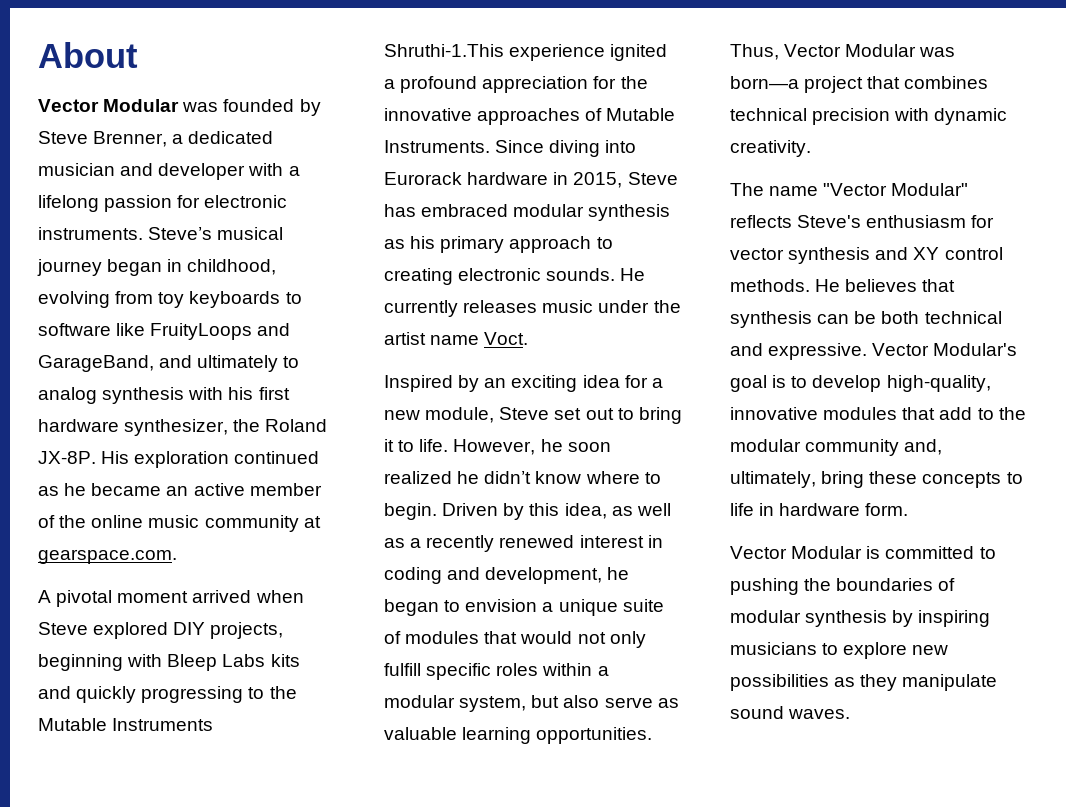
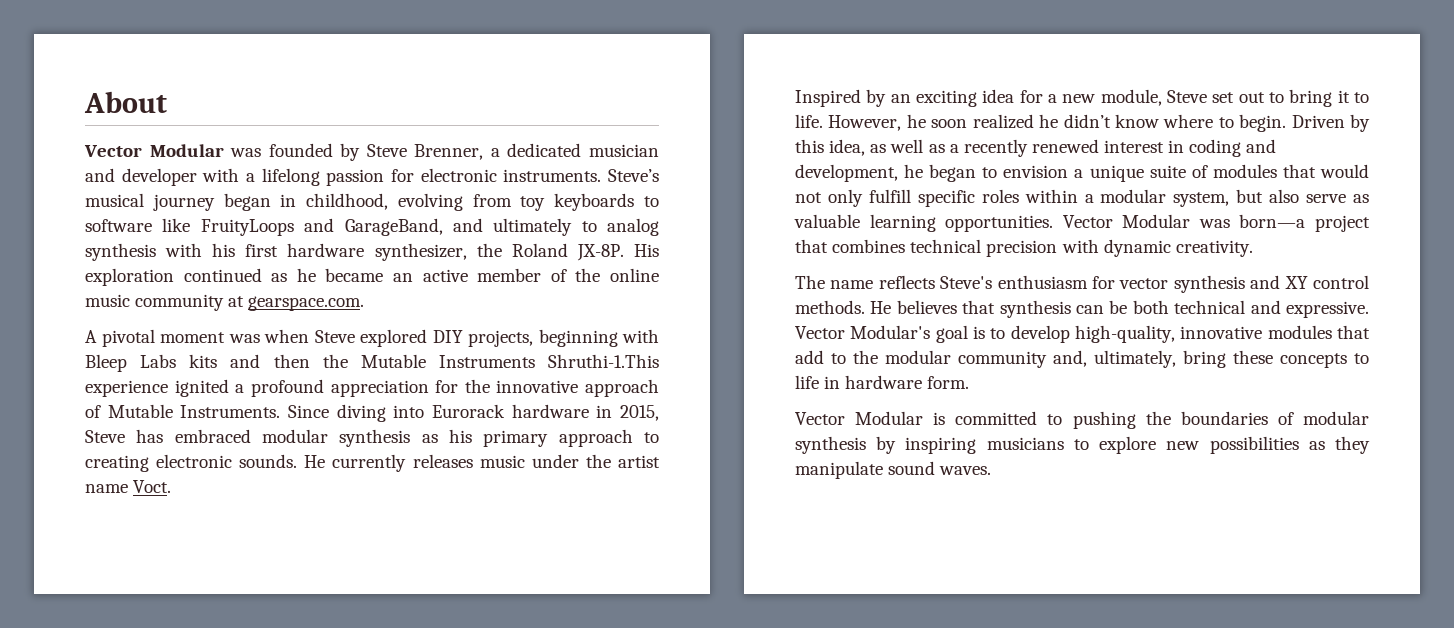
- A pivotal moment arrived when Steve explored DIY projects, beginning with Bleep Labs kits and quickly progressing to the Mutable Instruments Shruthi-1.This experience ignited a profound appreciation for the innovative approaches of Mutable Instruments.
+ A pivotal moment was when Steve explored DIY projects, beginning with Bleep Labs kits and then the Mutable Instruments Shruthi-1.This experience ignited a profound appreciation for the innovative approach of Mutable Instruments.
- Thus, Vector Modular was born—a project that combines technical precision with dynamic creativity.
+ Vector Modular was born—a project that combines technical precision with dynamic creativity.
- The name "Vector Modular" reflects Steve's enthusiasm for vector synthesis and XY control methods.
+ The name reflects Steve's enthusiasm for vector synthesis and XY control methods.

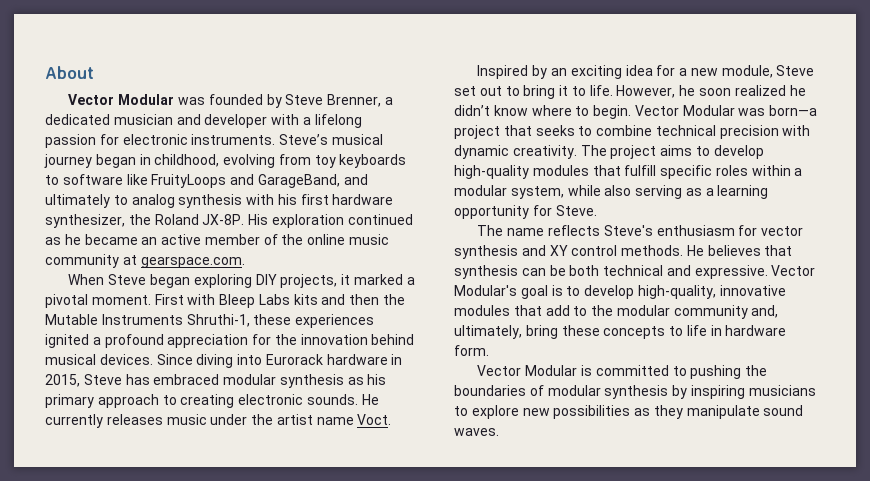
- A pivotal moment was when Steve explored DIY projects, beginning with Bleep Labs kits and then the Mutable Instruments Shruthi-1.This experience ignited a profound appreciation for the innovative approach of Mutable Instruments.
+ When Steve began exploring DIY projects, it marked a pivotal moment. First with Bleep Labs kits and then the Mutable Instruments Shruthi-1, these experiences ignited a profound appreciation for the innovation behind musical devices.
- Driven by this idea, as well as a recently renewed interest in coding and development, he began to envision a unique suite of modules that would not only fulfill specific roles within a modular system, but also serve as valuable learning opportunities. Vector Modular was born—a project that combines technical precision with dynamic creativity.
+ Vector Modular was born—a project that seeks to combine technical precision with dynamic creativity. The project aims to develop high-quality modules that fulfill specific roles within a modular system, while also serving as a learning opportunity for Steve.

